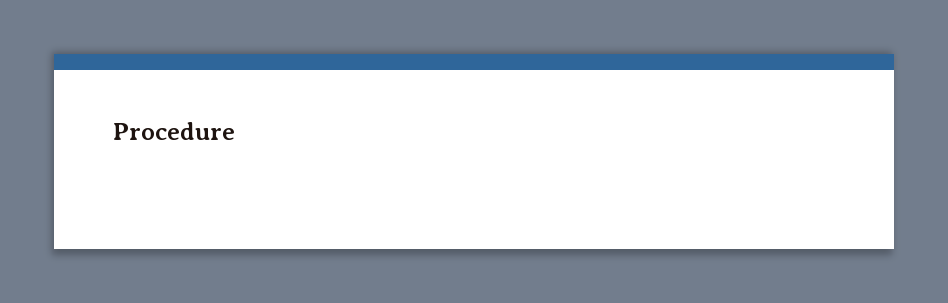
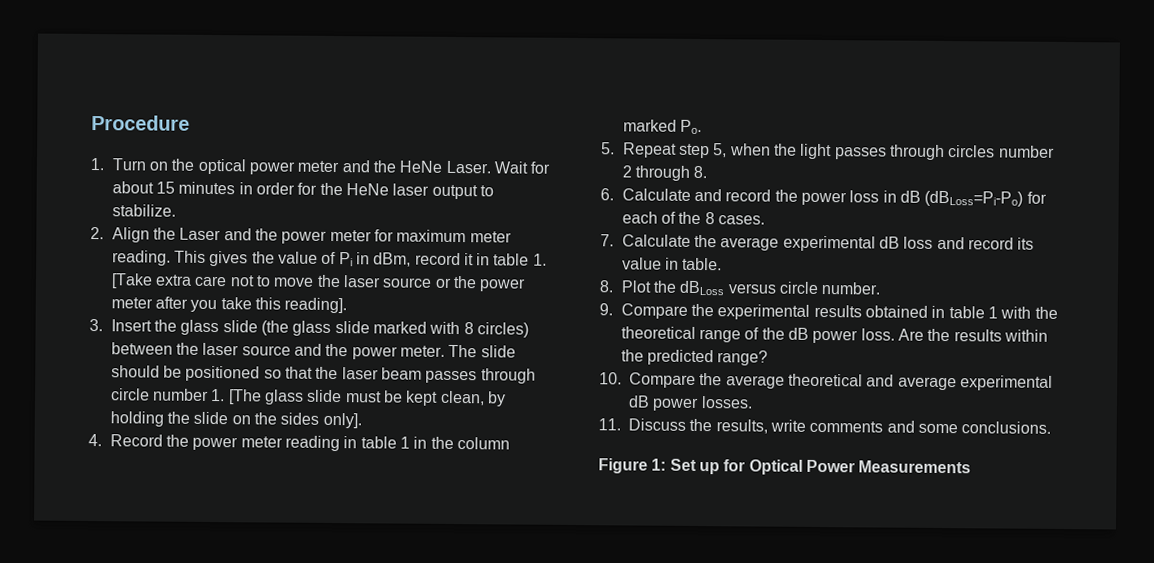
+ 1. Turn on the optical power meter and the HeNe Laser. Wait for about 15 minutes in order for the HeNe laser output to stabilize.
+ 2. Align the Laser and the power meter for maximum meter reading. This gives the value of Pi in dBm, record it in table 1. [Take extra care not to move the laser source or the power meter after you take this reading].
+ 3. Insert the glass slide (the glass slide marked with 8 circles) between the laser source and the power meter. The slide should be positioned so that the laser beam passes through circle number 1. [The glass slide must be kept clean, by holding the slide on the sides only].
+ 4. Record the power meter reading in table 1 in the column marked Po.
+ 5. Repeat step 5, when the light passes through circles number 2 through 8.
+ 6. Calculate and record the power loss in dB (dBLoss=Pi-Po) for each of the 8 cases.
+ 7. Calculate the average experimental dB loss and record its value in table.
+ 8. Plot the dBLoss versus circle number.
+ 9. Compare the experimental results obtained in table 1 with the theoretical range of the dB power loss. Are the results within the predicted range?
+ 10. Compare the average theoretical and average experimental dB power losses.
+ 11. Discuss the results, write comments and some conclusions.
+ Figure 1: Set up for Optical Power Measurements

